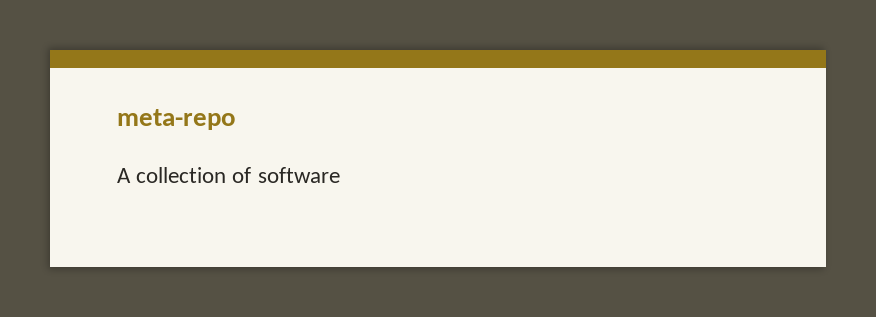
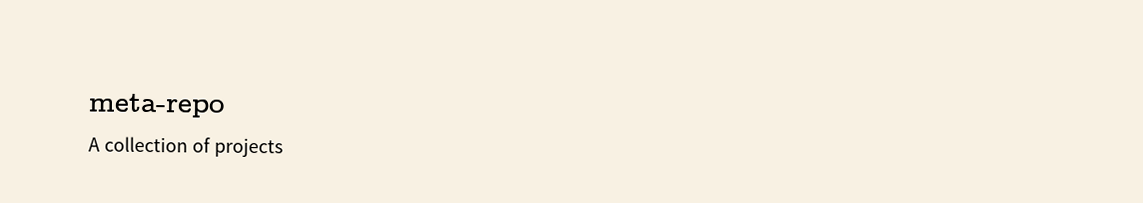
- A collection of software
+ A collection of projects

